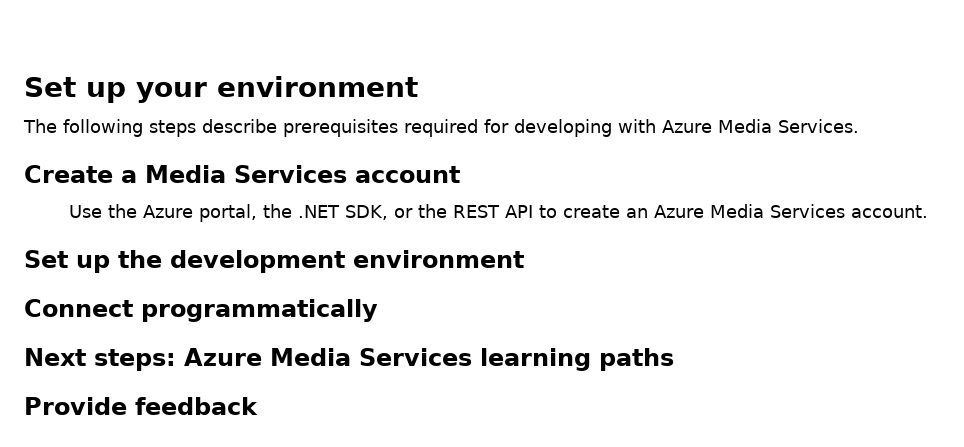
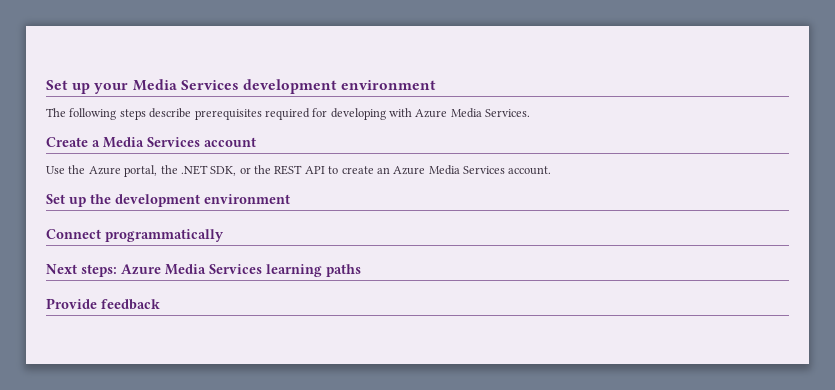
- Set up your environment
+ Set up your Media Services development environment

